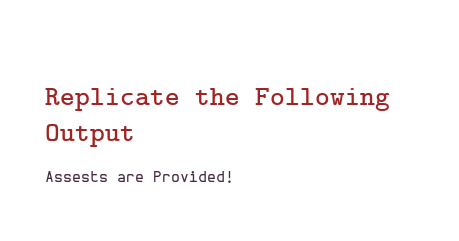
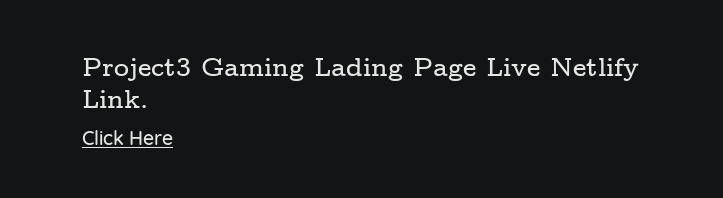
- Replicate the Following Output
- Assests are Provided!
+ Project3 Gaming Lading Page Live Netlify Link.
+ Click Here

